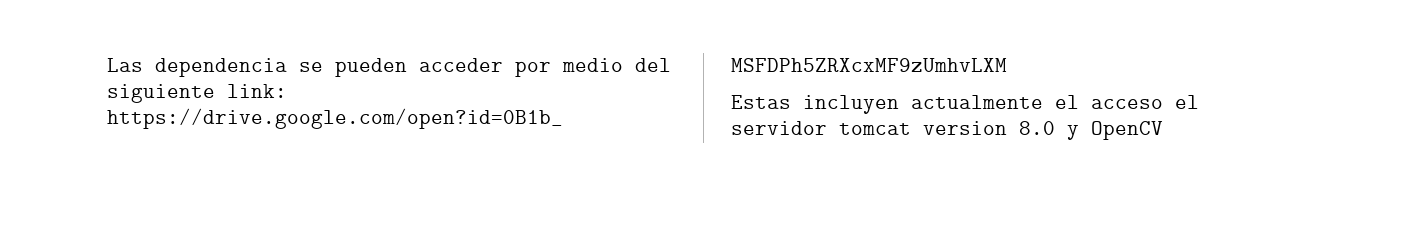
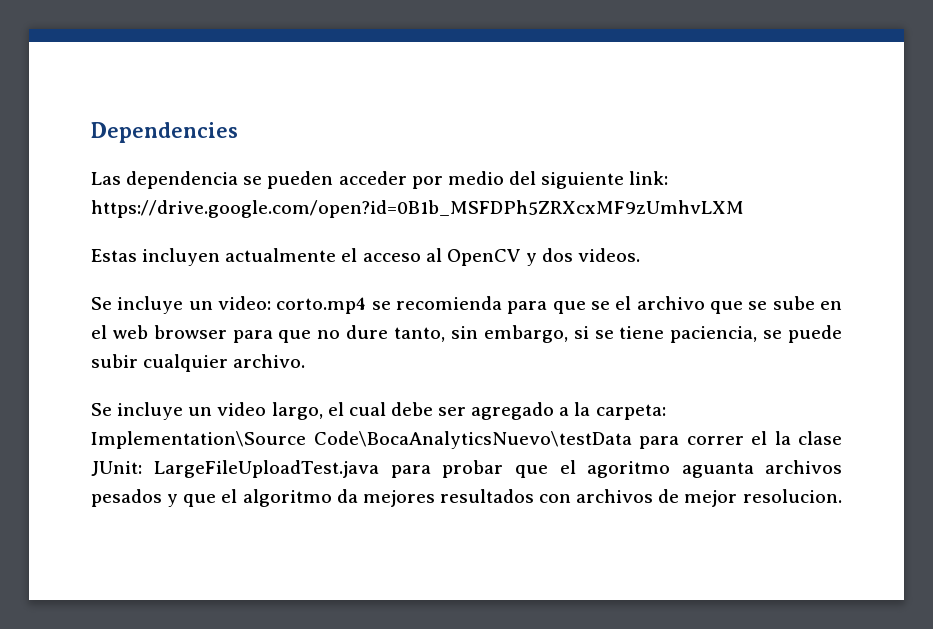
+ Dependencies
- Estas incluyen actualmente el acceso el servidor tomcat version 8.0 y OpenCV
+ Estas incluyen actualmente el acceso al OpenCV y dos videos.
+ Se incluye un video: corto.mp4 se recomienda para que se el archivo que se sube en el web browser para que no dure tanto, sin embargo, si se tiene paciencia, se puede subir cualquier archivo.
+ Se incluye un video largo, el cual debe ser agregado a la carpeta: Implementation\Source Code\BocaAnalyticsNuevo\testData para correr el la clase JUnit: LargeFileUploadTest.java para probar que el agoritmo aguanta archivos pesados y que el algoritmo da mejores resultados con archivos de mejor resolucion.

